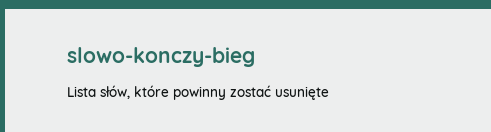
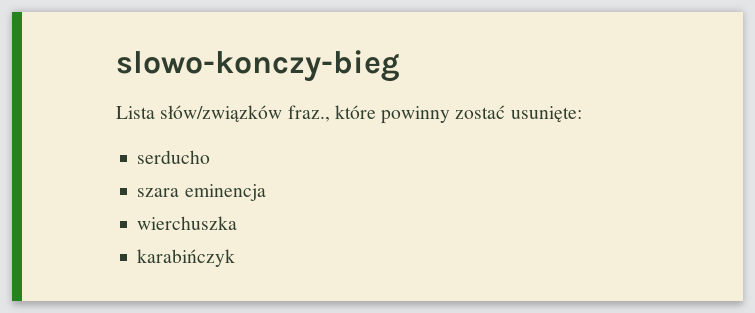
- Lista słów, które powinny zostać usunięte
+ Lista słów/związków fraz., które powinny zostać usunięte:
+ serducho
+ szara eminencja
+ wierchuszka
+ karabińczyk

